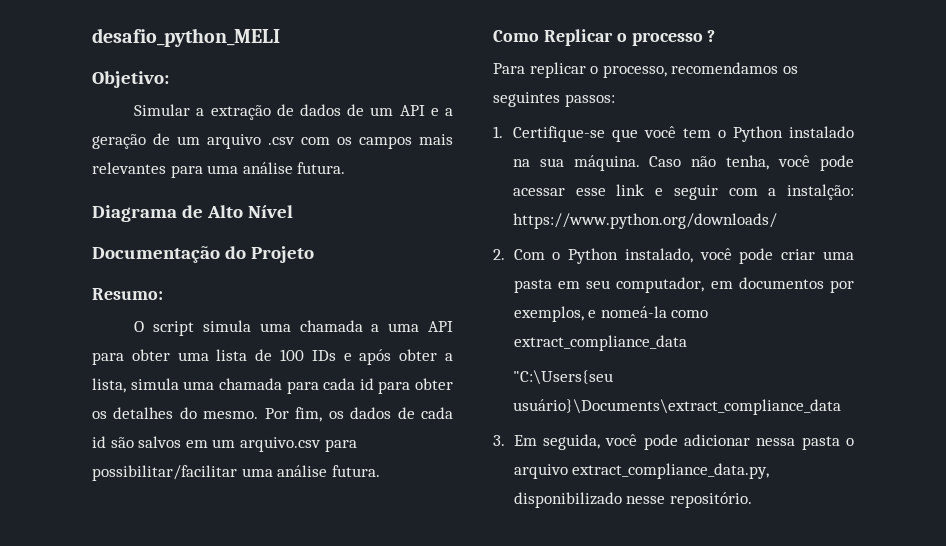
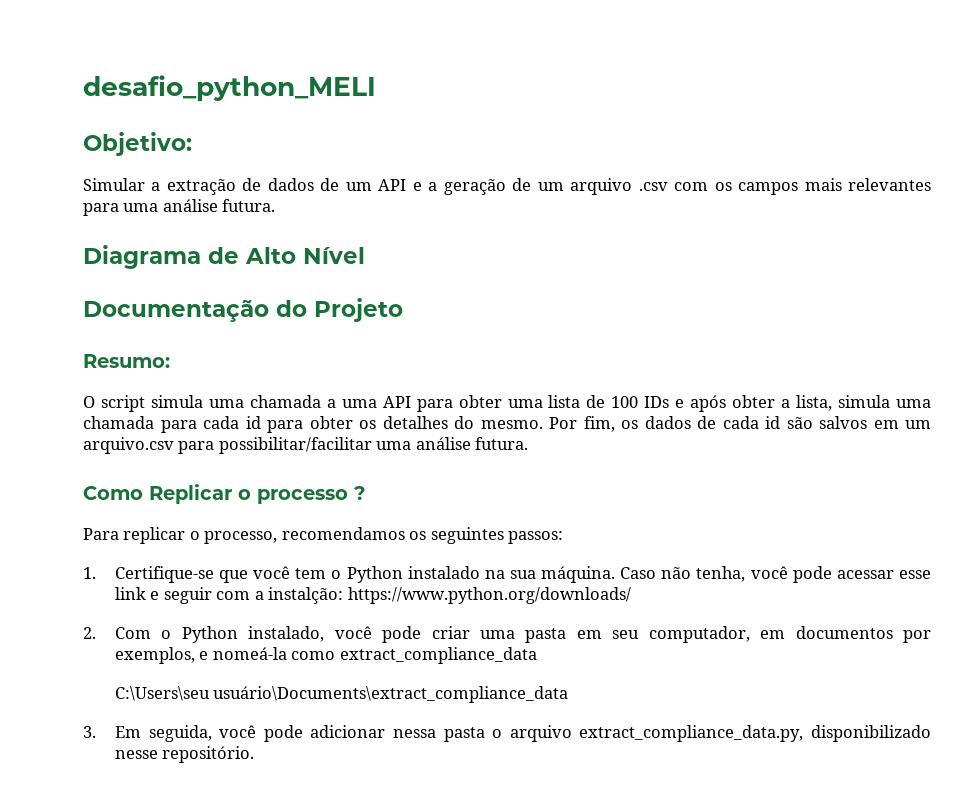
- "C:\Users{seu usuário}\Documents\extract_compliance_data
+ C:\Users\seu usuário\Documents\extract_compliance_data

